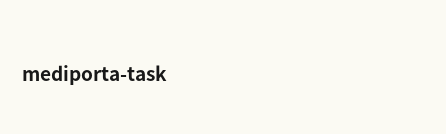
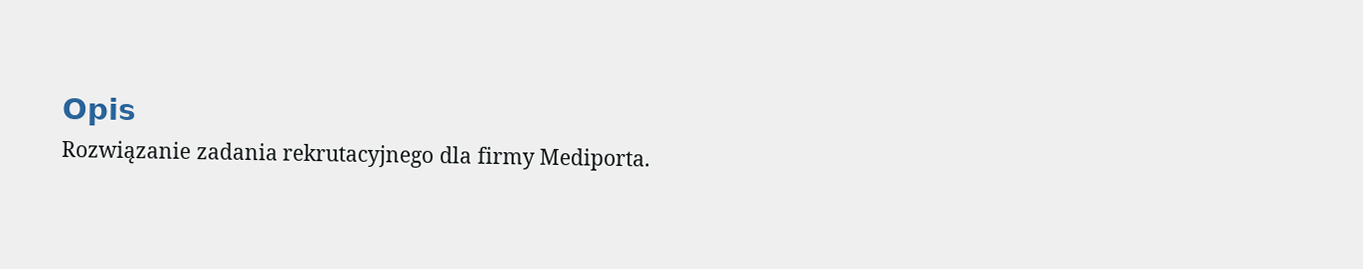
- mediporta-task
+ Opis
+ Rozwiązanie zadania rekrutacyjnego dla firmy Mediporta.

